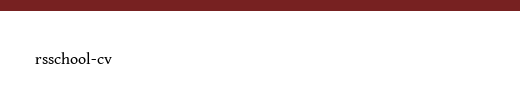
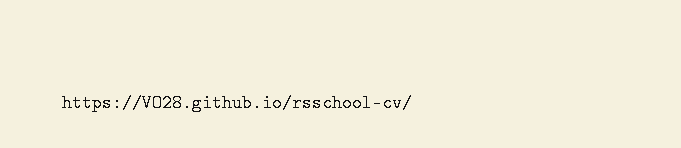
- rsschool-cv
+ https://VO28.github.io/rsschool-cv/

